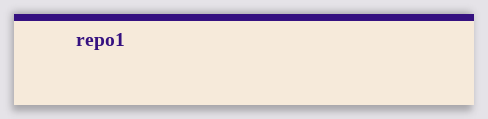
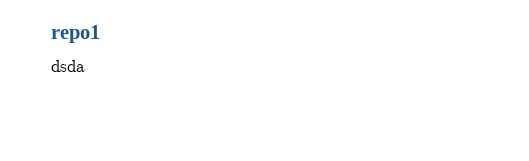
+ dsda

